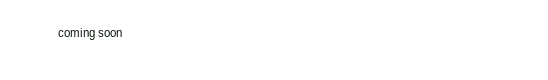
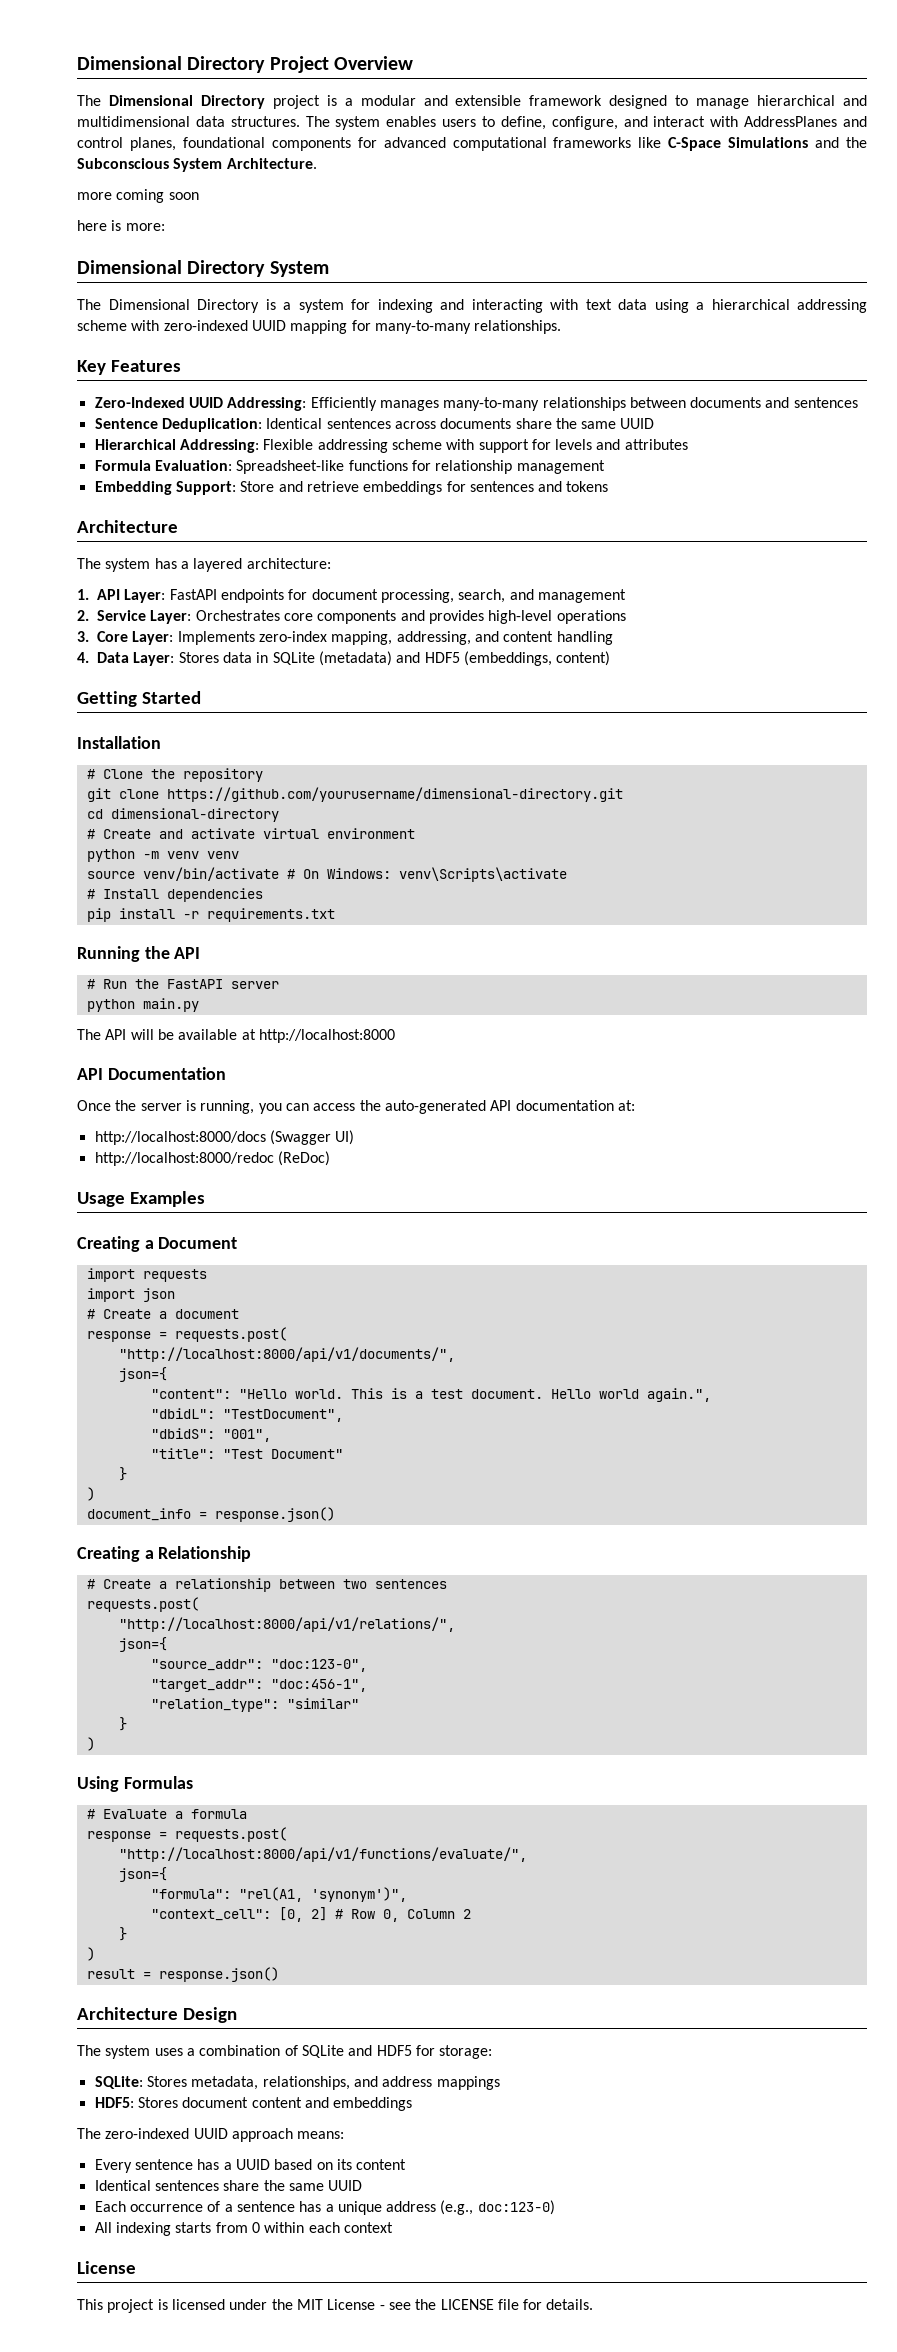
- coming soon
+ Dimensional Directory Project Overview
+ The Dimensional Directory project is a modular and extensible framework designed to manage hierarchical and multidimensional data structures. The system enables users to define, configure, and interact with AddressPlanes and control planes, foundational components for advanced computational frameworks like C-Space Simulations and the Subconscious System Architecture.
+ more coming soon
+ here is more:
+ Dimensional Directory System
+ The Dimensional Directory is a system for indexing and interacting with text data using a hierarchical addressing scheme with zero-indexed UUID mapping for many-to-many relationships.
+ Key Features
+ Zero-Indexed UUID Addressing: Efficiently manages many-to-many relationships between documents and sentences
+ Sentence Deduplication: Identical sentences across documents share the same UUID
+ Hierarchical Addressing: Flexible addressing scheme with support for levels and attributes
+ Formula Evaluation: Spreadsheet-like functions for relationship management
+ Embedding Support: Store and retrieve embeddings for sentences and tokens
+ Architecture
+ The system has a layered architecture:
+ 1. API Layer: FastAPI endpoints for document processing, search, and management
+ 2. Service Layer: Orchestrates core components and provides high-level operations
+ 3. Core Layer: Implements zero-index mapping, addressing, and content handling
+ 4. Data Layer: Stores data in SQLite (metadata) and HDF5 (embeddings, content)
+ Getting Started
+ Installation
+ # Clone the repository
+ git clone https://github.com/yourusername/dimensional-directory.git
+ cd dimensional-directory
+ # Create and activate virtual environment
+ python -m venv venv
+ source venv/bin/activate # On Windows: venv\Scripts\activate
+ # Install dependencies
+ pip install -r requirements.txt
+ Running the API
+ # Run the FastAPI server
+ python main.py
+ The API will be available at http://localhost:8000
+ API Documentation
+ Once the server is running, you can access the auto-generated API documentation at:
+ http://localhost:8000/docs (Swagger UI)
+ http://localhost:8000/redoc (ReDoc)
+ Usage Examples
+ Creating a Document
+ import requests
+ import json
+ # Create a document
+ response = requests.post(
+ "http://localhost:8000/api/v1/documents/",
+ json={
+ "content": "Hello world. This is a test document. Hello world again.",
+ "dbidL": "TestDocument",
+ "dbidS": "001",
+ "title": "Test Document"
+ }
+ )
+ document_info = response.json()
+ Creating a Relationship
+ # Create a relationship between two sentences
+ requests.post(
+ "http://localhost:8000/api/v1/relations/",
+ json={
+ "source_addr": "doc:123-0",
+ "target_addr": "doc:456-1",
+ "relation_type": "similar"
+ }
+ )
+ Using Formulas
+ # Evaluate a formula
+ response = requests.post(
+ "http://localhost:8000/api/v1/functions/evaluate/",
+ json={
+ "formula": "rel(A1, 'synonym')",
+ "context_cell": [0, 2] # Row 0, Column 2
+ }
+ )
+ result = response.json()
+ Architecture Design
+ The system uses a combination of SQLite and HDF5 for storage:
+ SQLite: Stores metadata, relationships, and address mappings
+ HDF5: Stores document content and embeddings
+ The zero-indexed UUID approach means:
+ Every sentence has a UUID based on its content
+ Identical sentences share the same UUID
+ Each occurrence of a sentence has a unique address (e.g., doc:123-0)
+ All indexing starts from 0 within each context
+ License
+ This project is licensed under the MIT License - see the LICENSE file for details.

